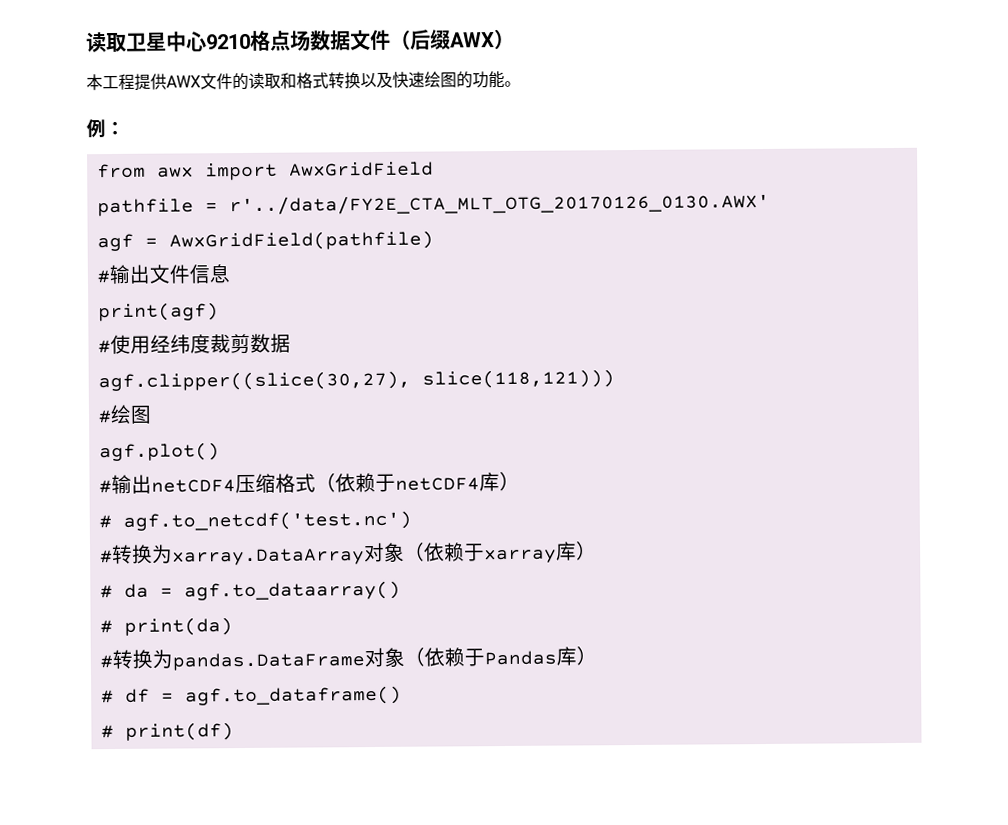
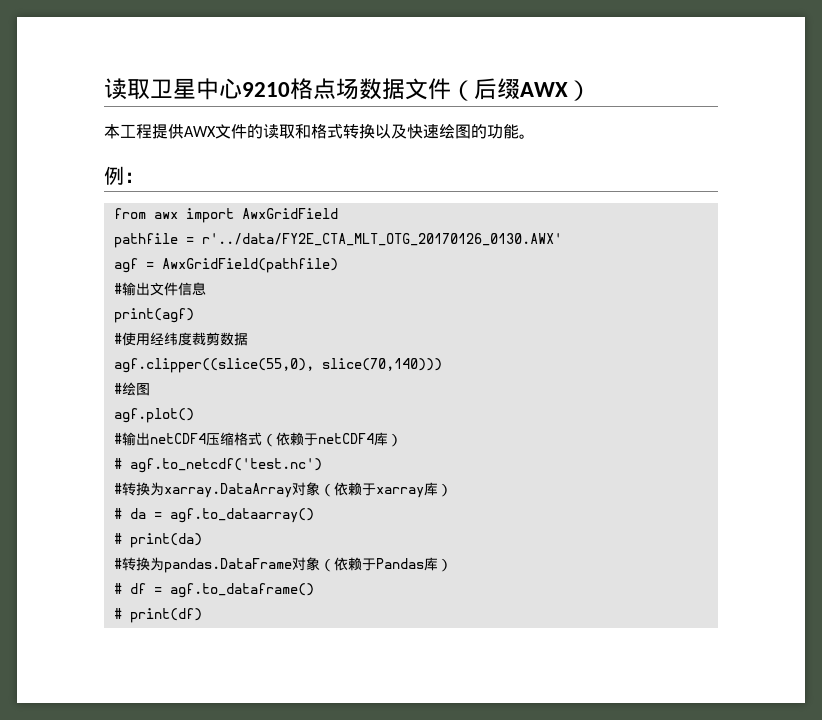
- agf.clipper((slice(30,27), slice(118,121)))
+ agf.clipper((slice(55,0), slice(70,140)))

